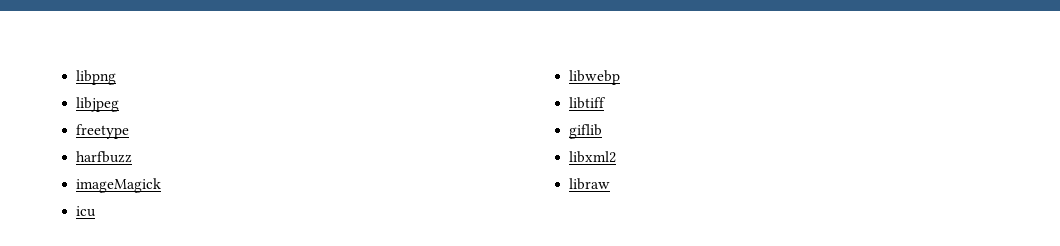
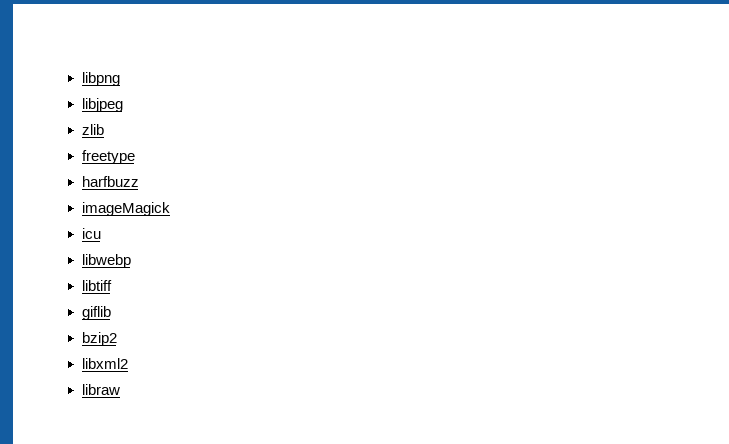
+ zlib
+ bzip2

